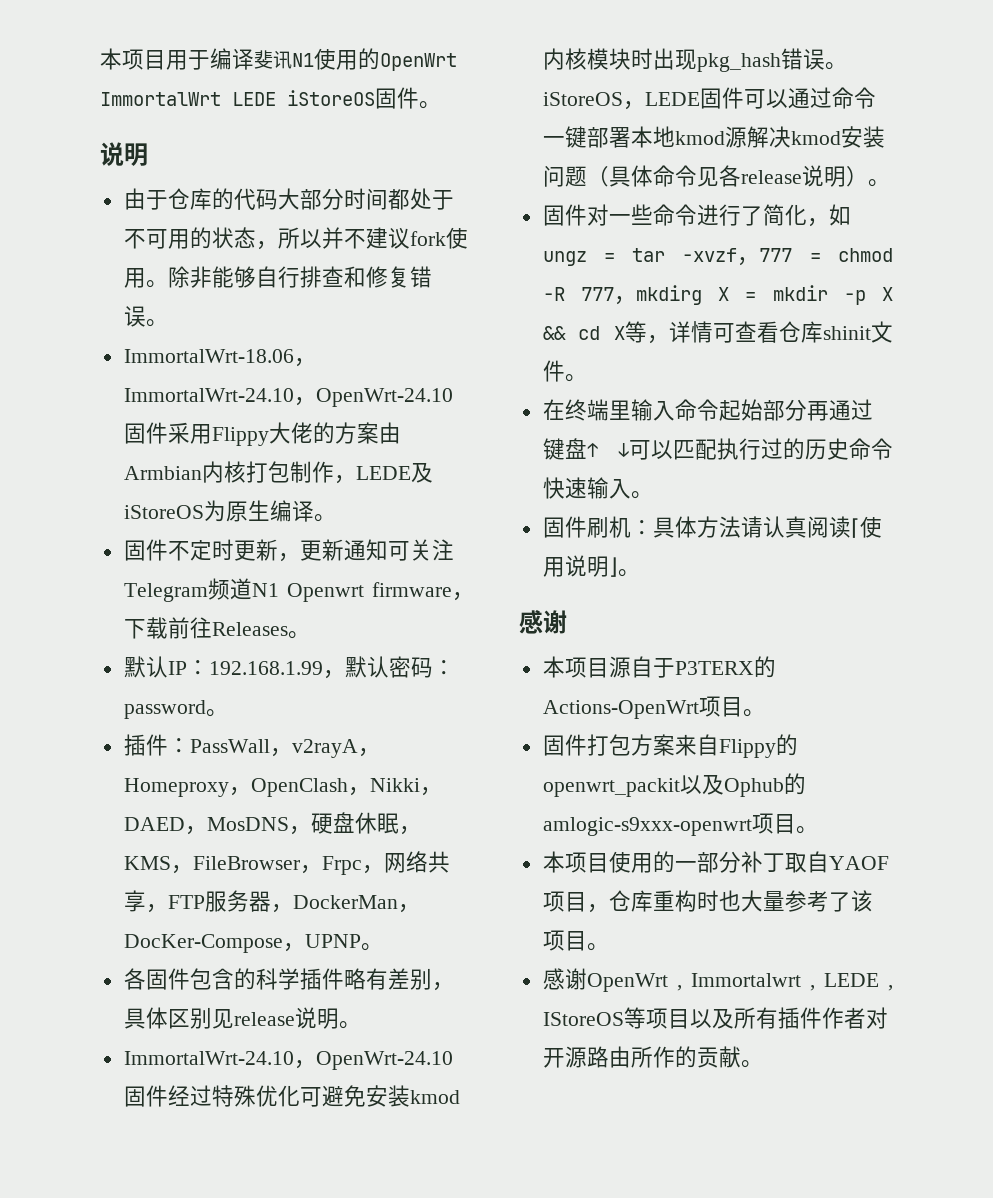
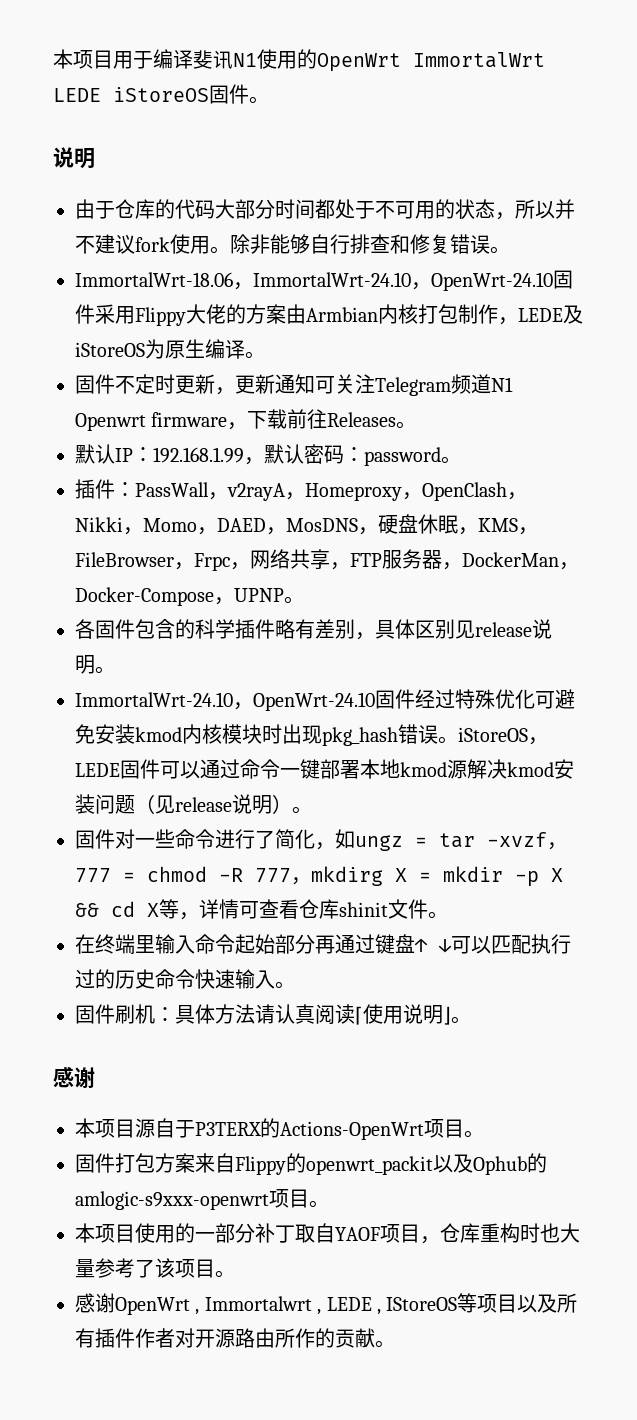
- 插件：PassWall，v2rayA，Homeproxy，OpenClash，Nikki，DAED，MosDNS，硬盘休眠，KMS，FileBrowser，Frpc，网络共享，FTP服务器，DockerMan，DocKer-Compose，UPNP。
+ 插件：PassWall，v2rayA，Homeproxy，OpenClash，Nikki，Momo，DAED，MosDNS，硬盘休眠，KMS，FileBrowser，Frpc，网络共享，FTP服务器，DockerMan，Docker-Compose，UPNP。
- ImmortalWrt-24.10，OpenWrt-24.10固件经过特殊优化可避免安装kmod内核模块时出现pkg_hash错误。iStoreOS，LEDE固件可以通过命令一键部署本地kmod源解决kmod安装问题（具体命令见各release说明）。
+ ImmortalWrt-24.10，OpenWrt-24.10固件经过特殊优化可避免安装kmod内核模块时出现pkg_hash错误。iStoreOS，LEDE固件可以通过命令一键部署本地kmod源解决kmod安装问题（见release说明）。

